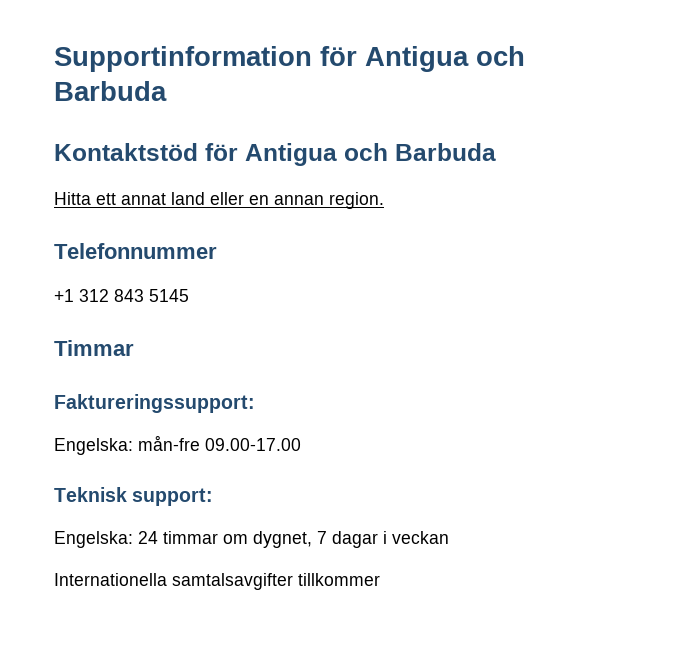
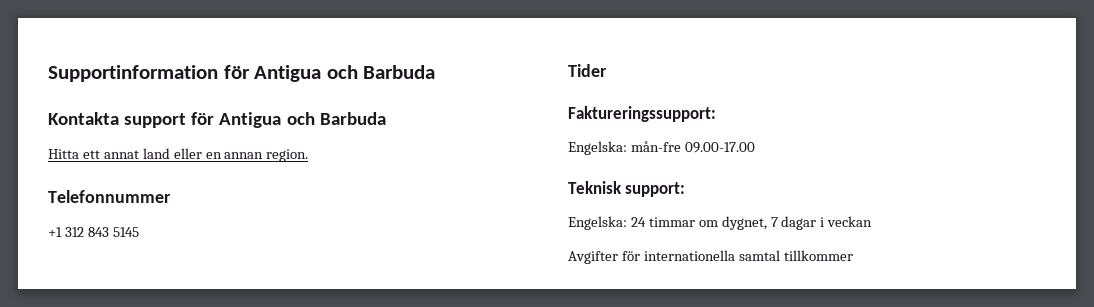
- Kontaktstöd för Antigua och Barbuda
+ Kontakta support för Antigua och Barbuda
- Timmar
+ Tider
- Internationella samtalsavgifter tillkommer
+ Avgifter för internationella samtal tillkommer

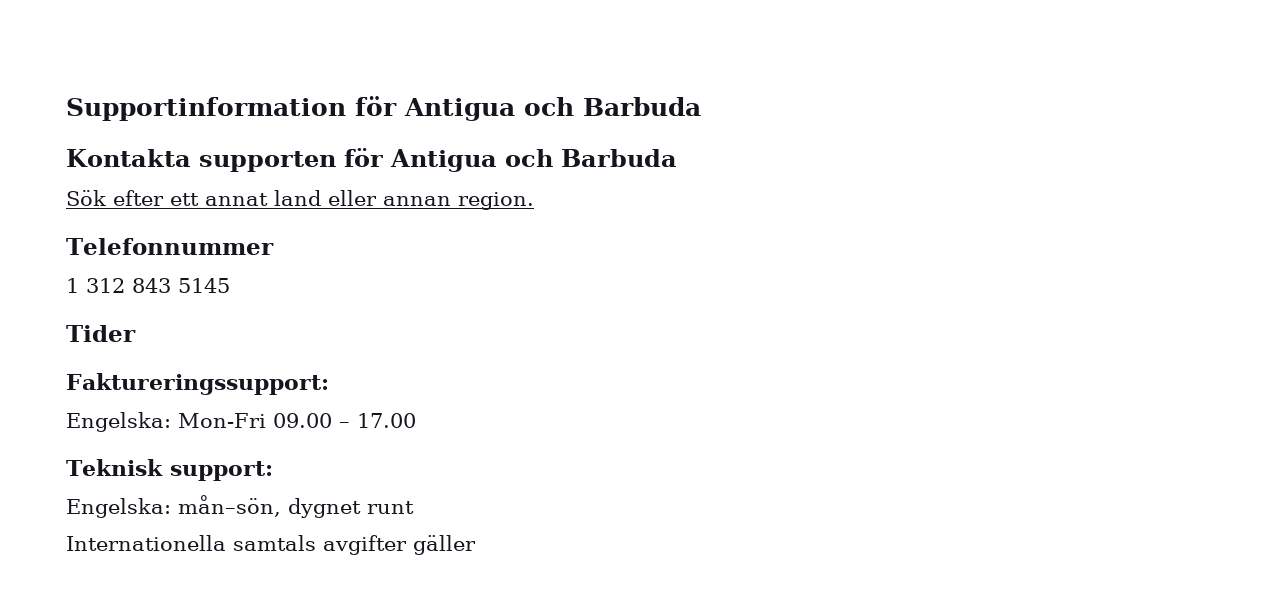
- Kontakta support för Antigua och Barbuda
- Hitta ett annat land eller en annan region.
+ Kontakta supporten för Antigua och Barbuda
+ Sök efter ett annat land eller annan region.
- +1 312 843 5145
+ 1 312 843 5145
- Engelska: mån-fre 09.00-17.00
+ Engelska: Mon-Fri 09.00 – 17.00
- Engelska: 24 timmar om dygnet, 7 dagar i veckan
- Avgifter för internationella samtal tillkommer
+ Engelska: mån–sön, dygnet runt
+ Internationella samtals avgifter gäller

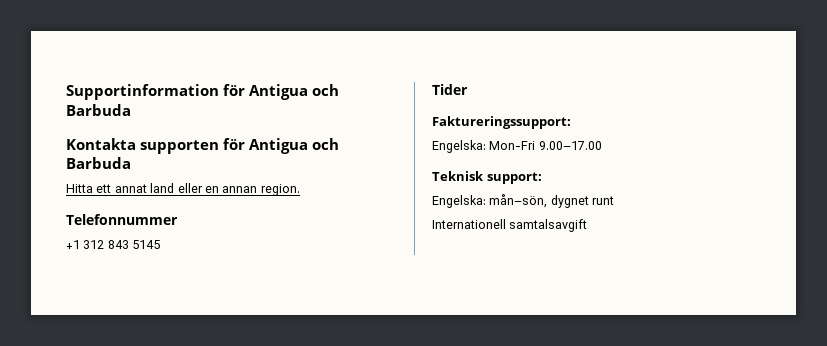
- Sök efter ett annat land eller annan region.
+ Hitta ett annat land eller en annan region.
- 1 312 843 5145
+ +1 312 843 5145
- Engelska: Mon-Fri 09.00 – 17.00
+ Engelska: Mon-Fri 9.00–17.00
- Internationella samtals avgifter gäller
+ Internationell samtalsavgift

